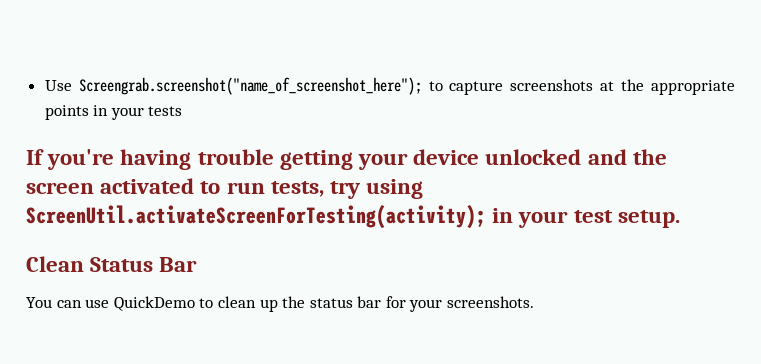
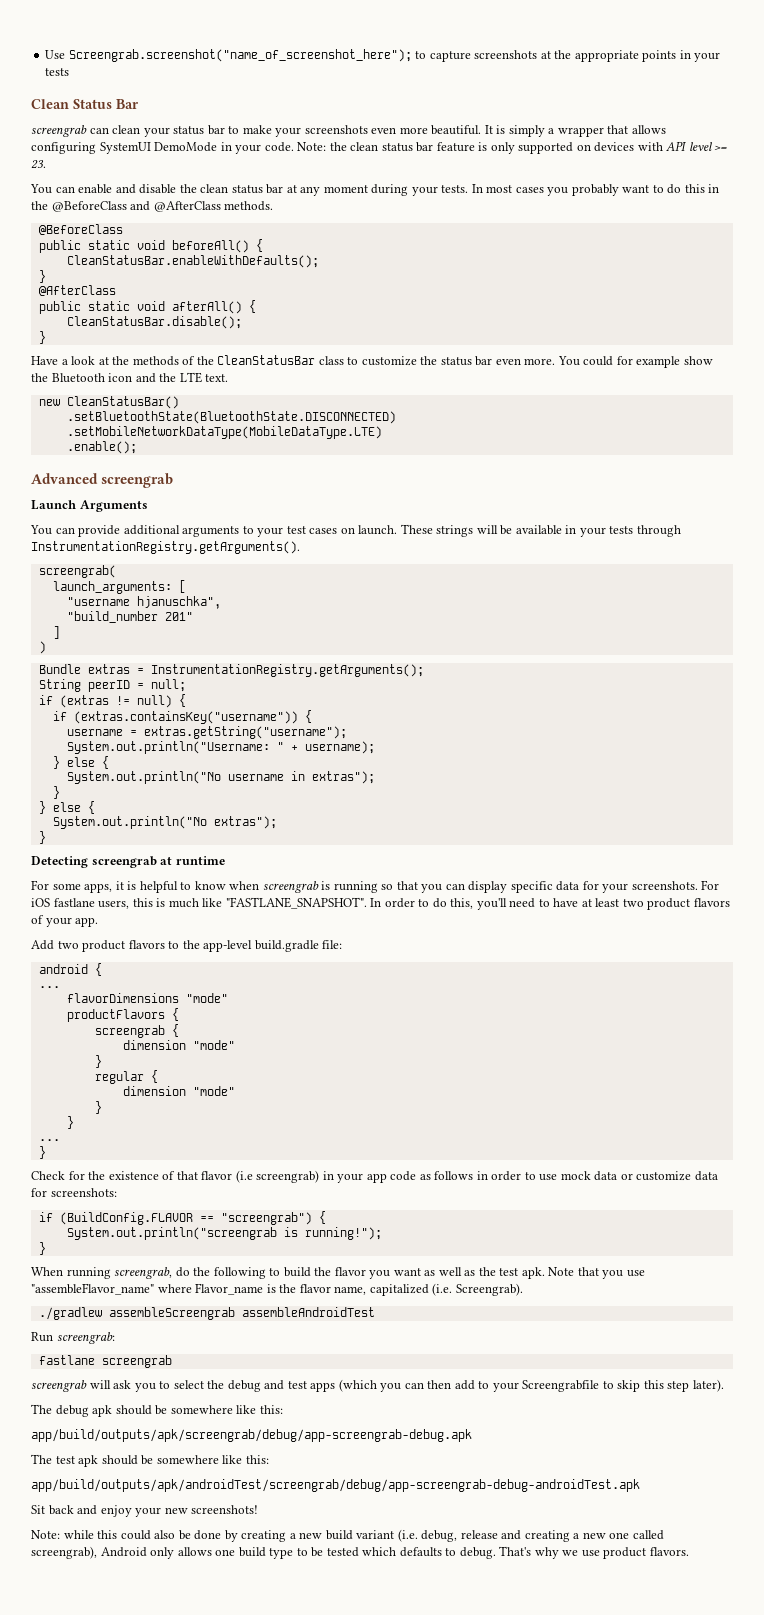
- If you're having trouble getting your device unlocked and the screen activated to run tests, try using ScreenUtil.activateScreenForTesting(activity); in your test setup.
  Clean Status Bar
- You can use QuickDemo to clean up the status bar for your screenshots.
+ screengrab can clean your status bar to make your screenshots even more beautiful. It is simply a wrapper that allows configuring SystemUI DemoMode in your code. Note: the clean status bar feature is only supported on devices with API level >= 23.
+ You can enable and disable the clean status bar at any moment during your tests. In most cases you probably want to do this in the @BeforeClass and @AfterClass methods.
+ @BeforeClass
+ public static void beforeAll() {
+ CleanStatusBar.enableWithDefaults();
+ }
+ @AfterClass
+ public static void afterAll() {
+ CleanStatusBar.disable();
+ }
+ Have a look at the methods of the CleanStatusBar class to customize the status bar even more. You could for example show the Bluetooth icon and the LTE text.
+ new CleanStatusBar()
+ .setBluetoothState(BluetoothState.DISCONNECTED)
+ .setMobileNetworkDataType(MobileDataType.LTE)
+ .enable();
+ Advanced screengrab
+ Launch Arguments
+ You can provide additional arguments to your test cases on launch. These strings will be available in your tests through InstrumentationRegistry.getArguments().
+ screengrab(
+ launch_arguments: [
+ "username hjanuschka",
+ "build_number 201"
+ ]
+ )
+ Bundle extras = InstrumentationRegistry.getArguments();
+ String peerID = null;
+ if (extras != null) {
+ if (extras.containsKey("username")) {
+ username = extras.getString("username");
+ System.out.println("Username: " + username);
+ } else {
+ System.out.println("No username in extras");
+ }
+ } else {
+ System.out.println("No extras");
+ }
+ Detecting screengrab at runtime
+ For some apps, it is helpful to know when screengrab is running so that you can display specific data for your screenshots. For iOS fastlane users, this is much like "FASTLANE_SNAPSHOT". In order to do this, you'll need to have at least two product flavors of your app.
+ Add two product flavors to the app-level build.gradle file:
+ android {
+ ...
+ flavorDimensions "mode"
+ productFlavors {
+ screengrab {
+ dimension "mode"
+ }
+ regular {
+ dimension "mode"
+ }
+ }
+ ...
+ }
+ Check for the existence of that flavor (i.e screengrab) in your app code as follows in order to use mock data or customize data for screenshots:
+ if (BuildConfig.FLAVOR == "screengrab") {
+ System.out.println("screengrab is running!");
+ }
+ When running screengrab, do the following to build the flavor you want as well as the test apk. Note that you use "assembleFlavor_name" where Flavor_name is the flavor name, capitalized (i.e. Screengrab).
+ ./gradlew assembleScreengrab assembleAndroidTest
+ Run screengrab:
+ fastlane screengrab
+ screengrab will ask you to select the debug and test apps (which you can then add to your Screengrabfile to skip this step later).
+ The debug apk should be somewhere like this:
+ app/build/outputs/apk/screengrab/debug/app-screengrab-debug.apk
+ The test apk should be somewhere like this:
+ app/build/outputs/apk/androidTest/screengrab/debug/app-screengrab-debug-androidTest.apk
+ Sit back and enjoy your new screenshots!
+ Note: while this could also be done by creating a new build variant (i.e. debug, release and creating a new one called screengrab), Android only allows one build type to be tested which defaults to debug. That's why we use product flavors.

